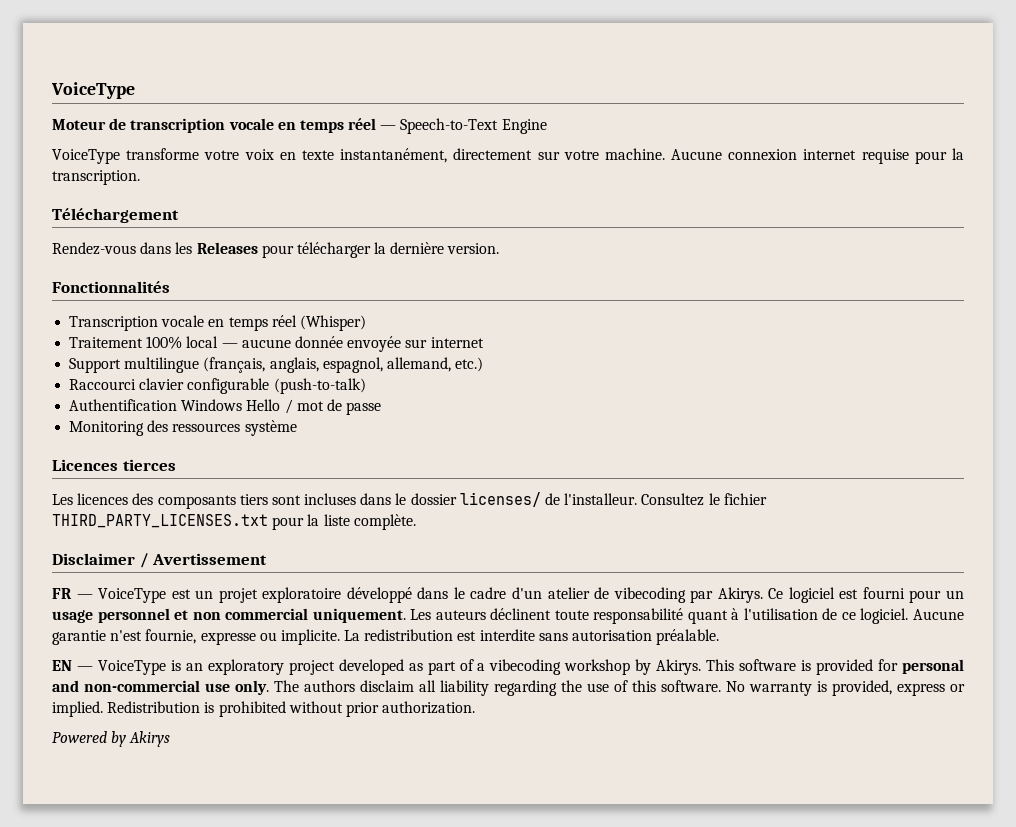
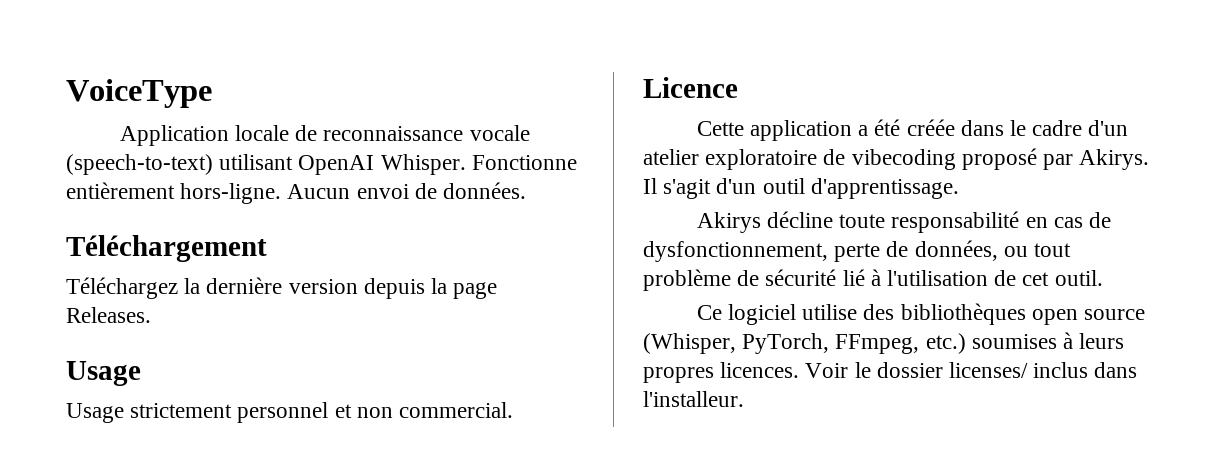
- Moteur de transcription vocale en temps réel — Speech-to-Text Engine
- VoiceType transforme votre voix en texte instantanément, directement sur votre machine. Aucune connexion internet requise pour la transcription.
+ Application locale de reconnaissance vocale (speech-to-text) utilisant OpenAI Whisper. Fonctionne entièrement hors-ligne. Aucun envoi de données.
  Téléchargement
- Rendez-vous dans les Releases pour télécharger la dernière version.
- Fonctionnalités
- Transcription vocale en temps réel (Whisper)
- Traitement 100% local — aucune donnée envoyée sur internet
- Support multilingue (français, anglais, espagnol, allemand, etc.)
- Raccourci clavier configurable (push-to-talk)
- Authentification Windows Hello / mot de passe
- Monitoring des ressources système
- Licences tierces
- Les licences des composants tiers sont incluses dans le dossier licenses/ de l'installeur. Consultez le fichier THIRD_PARTY_LICENSES.txt pour la liste complète.
- Disclaimer / Avertissement
- FR — VoiceType est un projet exploratoire développé dans le cadre d'un atelier de vibecoding par Akirys.
+ Téléchargez la dernière version depuis la page Releases.
+ Usage
+ Usage strictement personnel et non commercial.
+ Licence
+ Cette application a été créée dans le cadre d'un atelier exploratoire de vibecoding proposé par Akirys.
- Ce logiciel est fourni pour un usage personnel et non commercial uniquement. Les auteurs déclinent toute responsabilité quant à l'utilisation de ce logiciel. Aucune garantie n'est fournie, expresse ou implicite. La redistribution est interdite sans autorisation préalable.
- EN — VoiceType is an exploratory project developed as part of a vibecoding workshop by Akirys. This software is provided for personal and non-commercial use only. The authors disclaim all liability regarding the use of this software. No warranty is provided, express or implied. Redistribution is prohibited without prior authorization.
- Powered by Akirys
+ Il s'agit d'un outil d'apprentissage.
+ Akirys décline toute responsabilité en cas de dysfonctionnement, perte de données, ou tout problème de sécurité lié à l'utilisation de cet outil.
+ Ce logiciel utilise des bibliothèques open source (Whisper, PyTorch, FFmpeg, etc.) soumises à leurs propres licences. Voir le dossier licenses/ inclus dans l'installeur.

